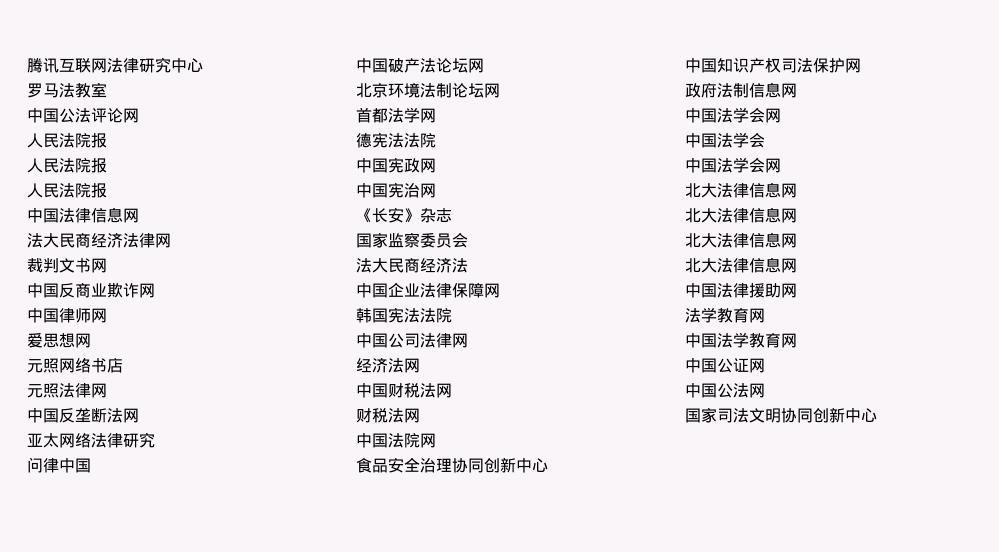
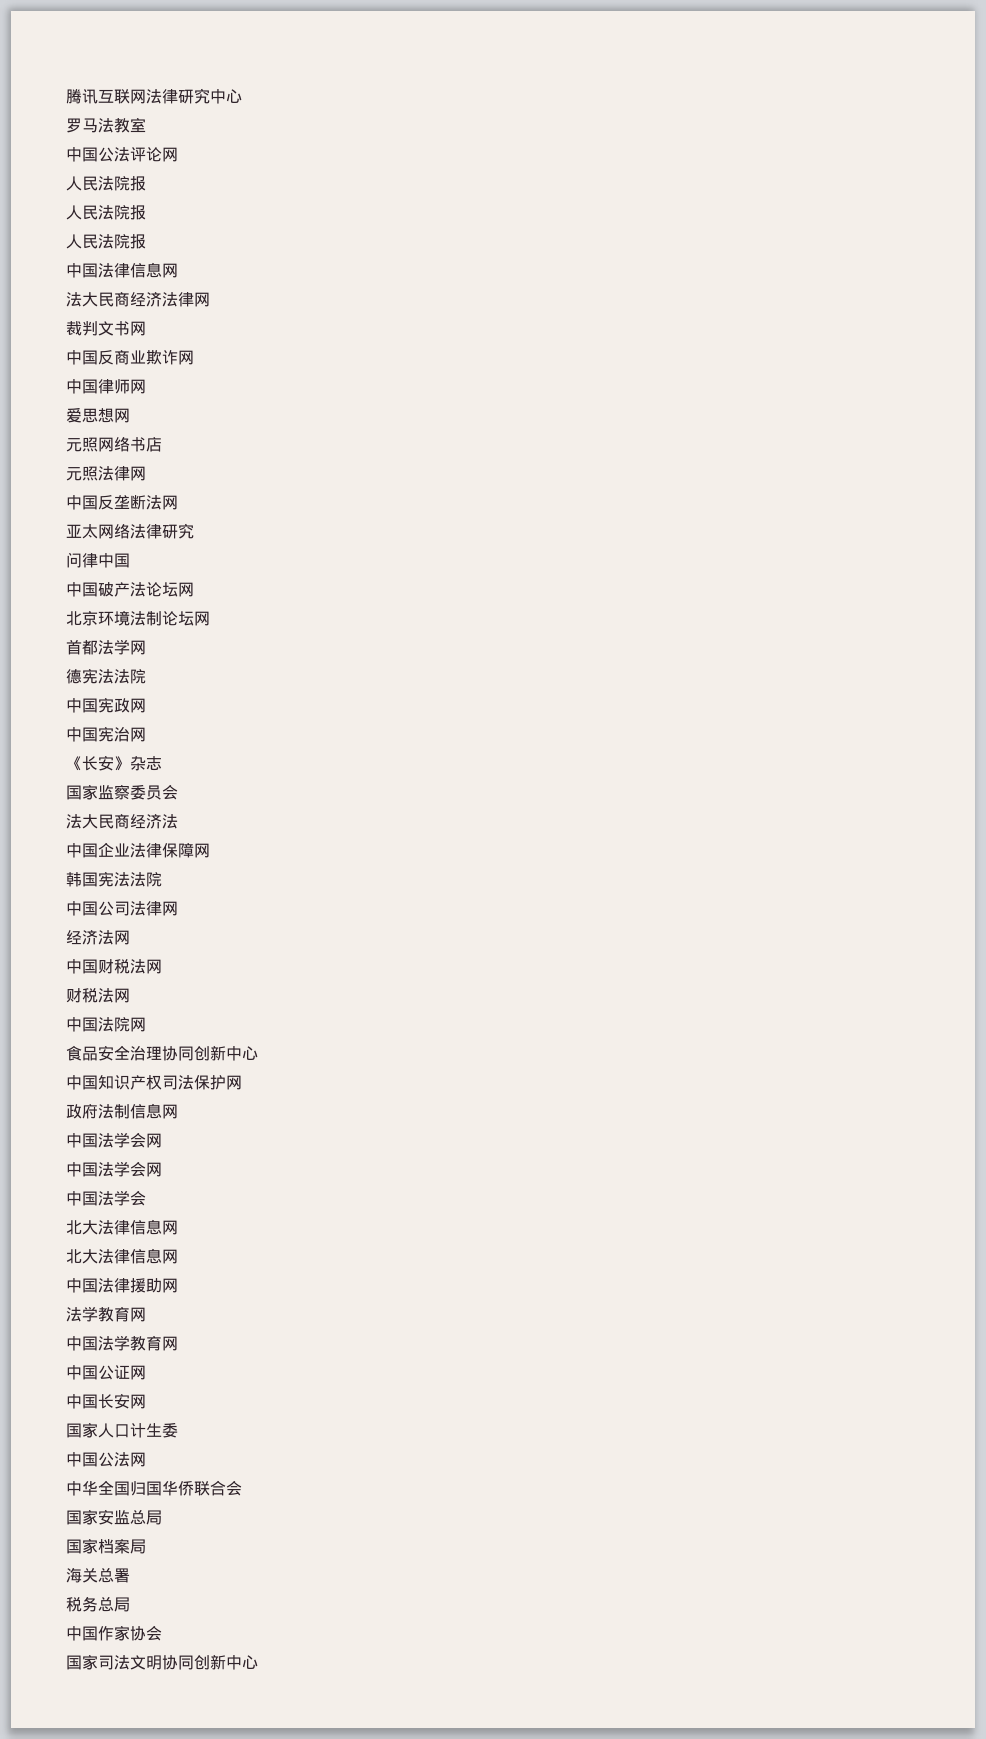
  政府法制信息网
  中国法学会网
+ 中国法学会网
  中国法学会
- 中国法学会网
- 北大法律信息网
- 北大法律信息网
+ 中国长安网
+ 国家人口计生委
  中国公法网
+ 中华全国归国华侨联合会
+ 国家安监总局
+ 国家档案局
+ 海关总署
+ 税务总局
+ 中国作家协会

